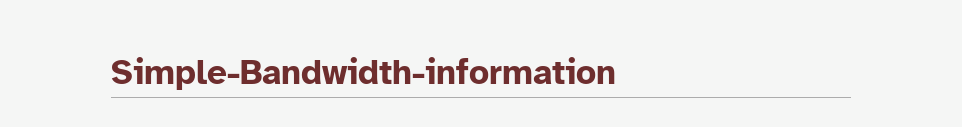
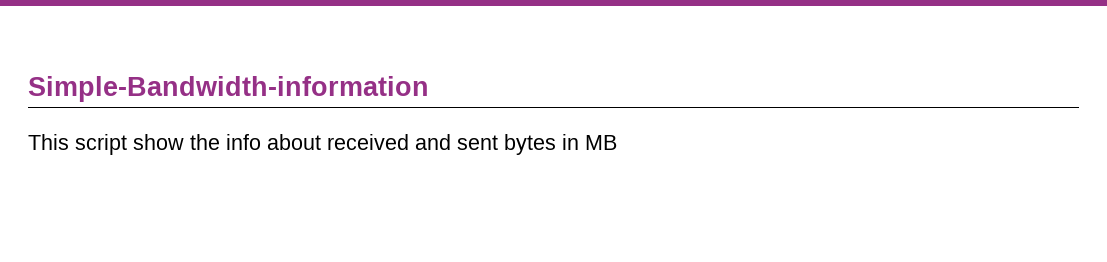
+ This script show the info about received and sent bytes in MB

